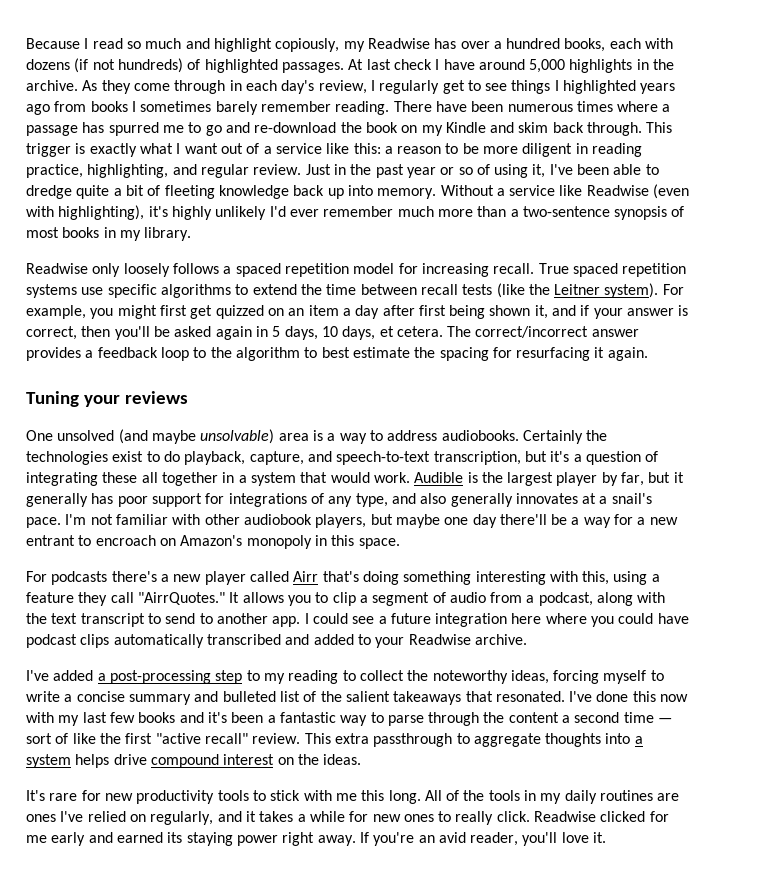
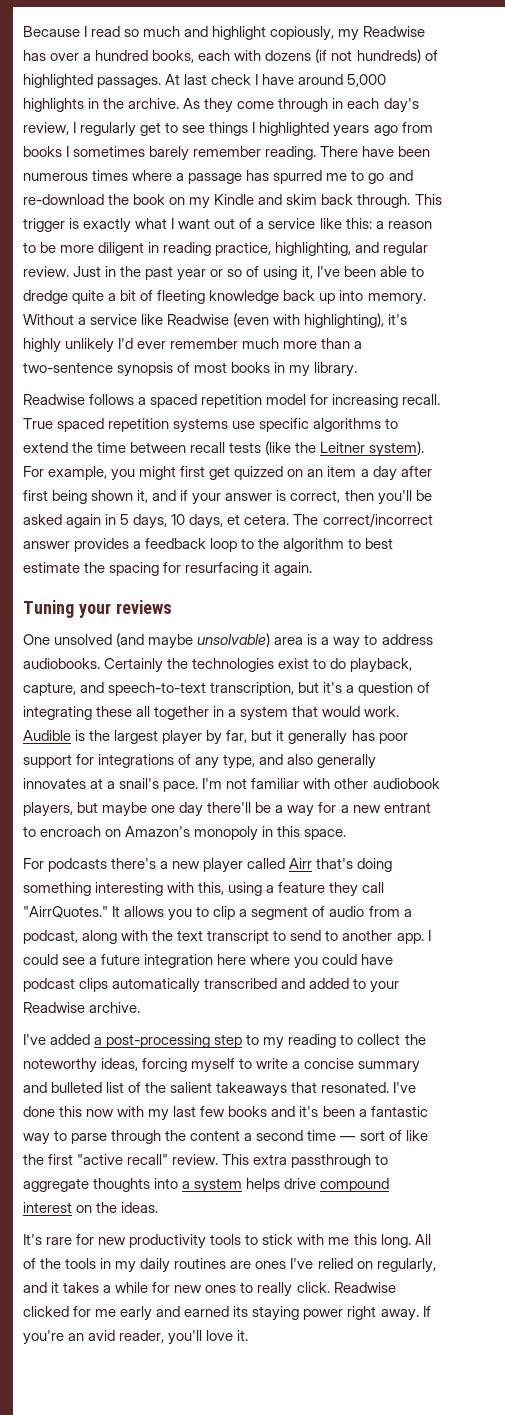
- Readwise only loosely follows a spaced repetition model for increasing recall.
+ Readwise follows a spaced repetition model for increasing recall.

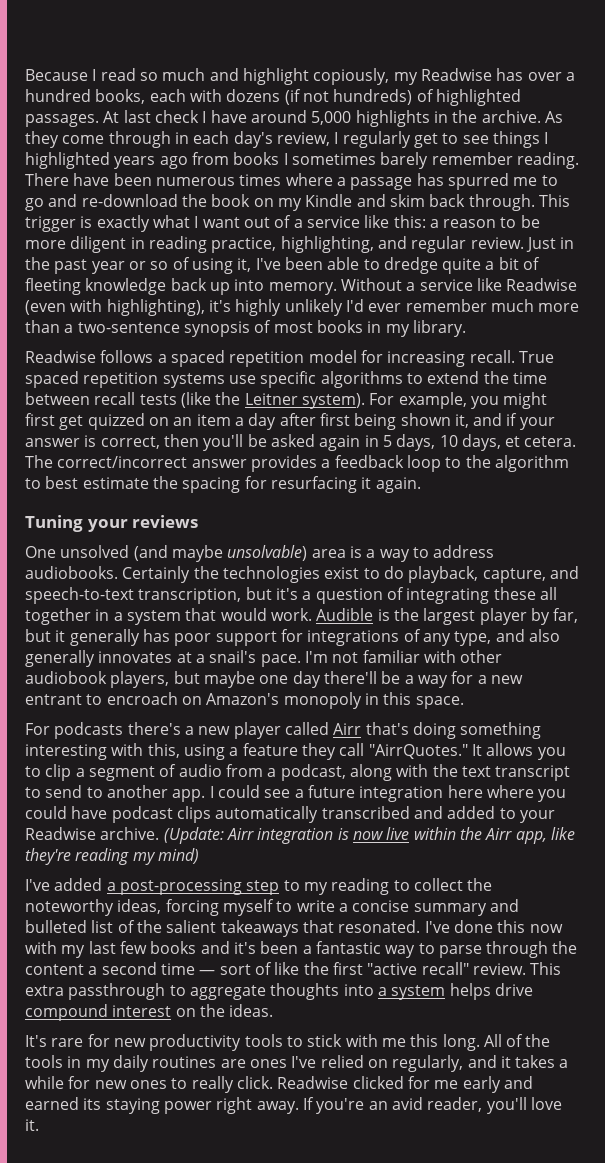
+ (Update: Airr integration is now live within the Airr app, like they're reading my mind)

